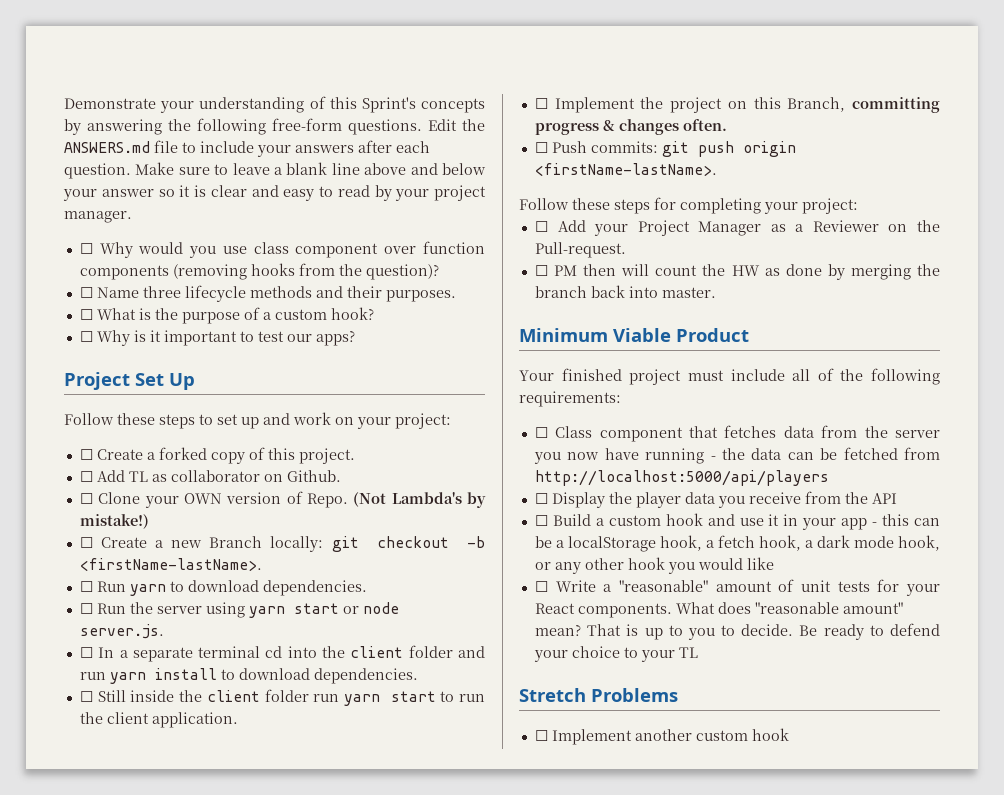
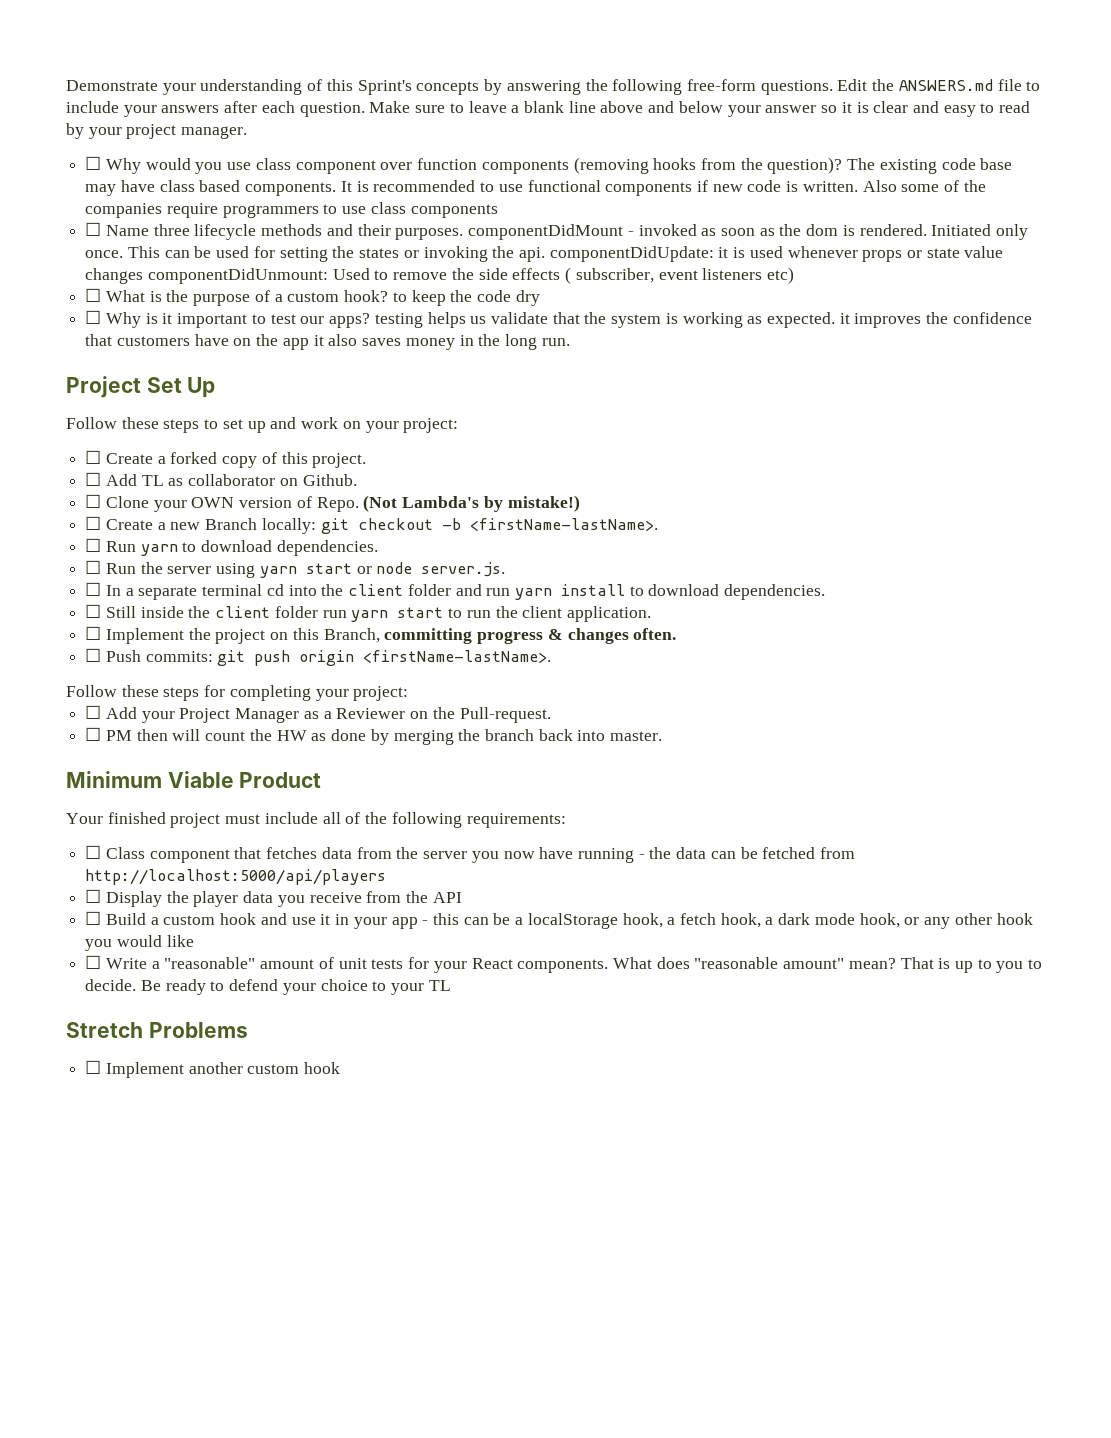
+ The existing code base may have class based components. It is recommended to use functional components if new code is written. Also some of the companies require programmers to use class components
- ☐ Name three lifecycle methods and their purposes.
+ ☐ Name three lifecycle methods and their purposes. componentDidMount - invoked as soon as the dom is rendered. Initiated only once. This can be used for setting the states or invoking the api. componentDidUpdate: it is used whenever props or state value changes componentDidUnmount: Used to remove the side effects ( subscriber, event listeners etc)
- ☐ What is the purpose of a custom hook?
+ ☐ What is the purpose of a custom hook? to keep the code dry
- ☐ Why is it important to test our apps?
+ ☐ Why is it important to test our apps? testing helps us validate that the system is working as expected. it improves the confidence that customers have on the app it also saves money in the long run.

